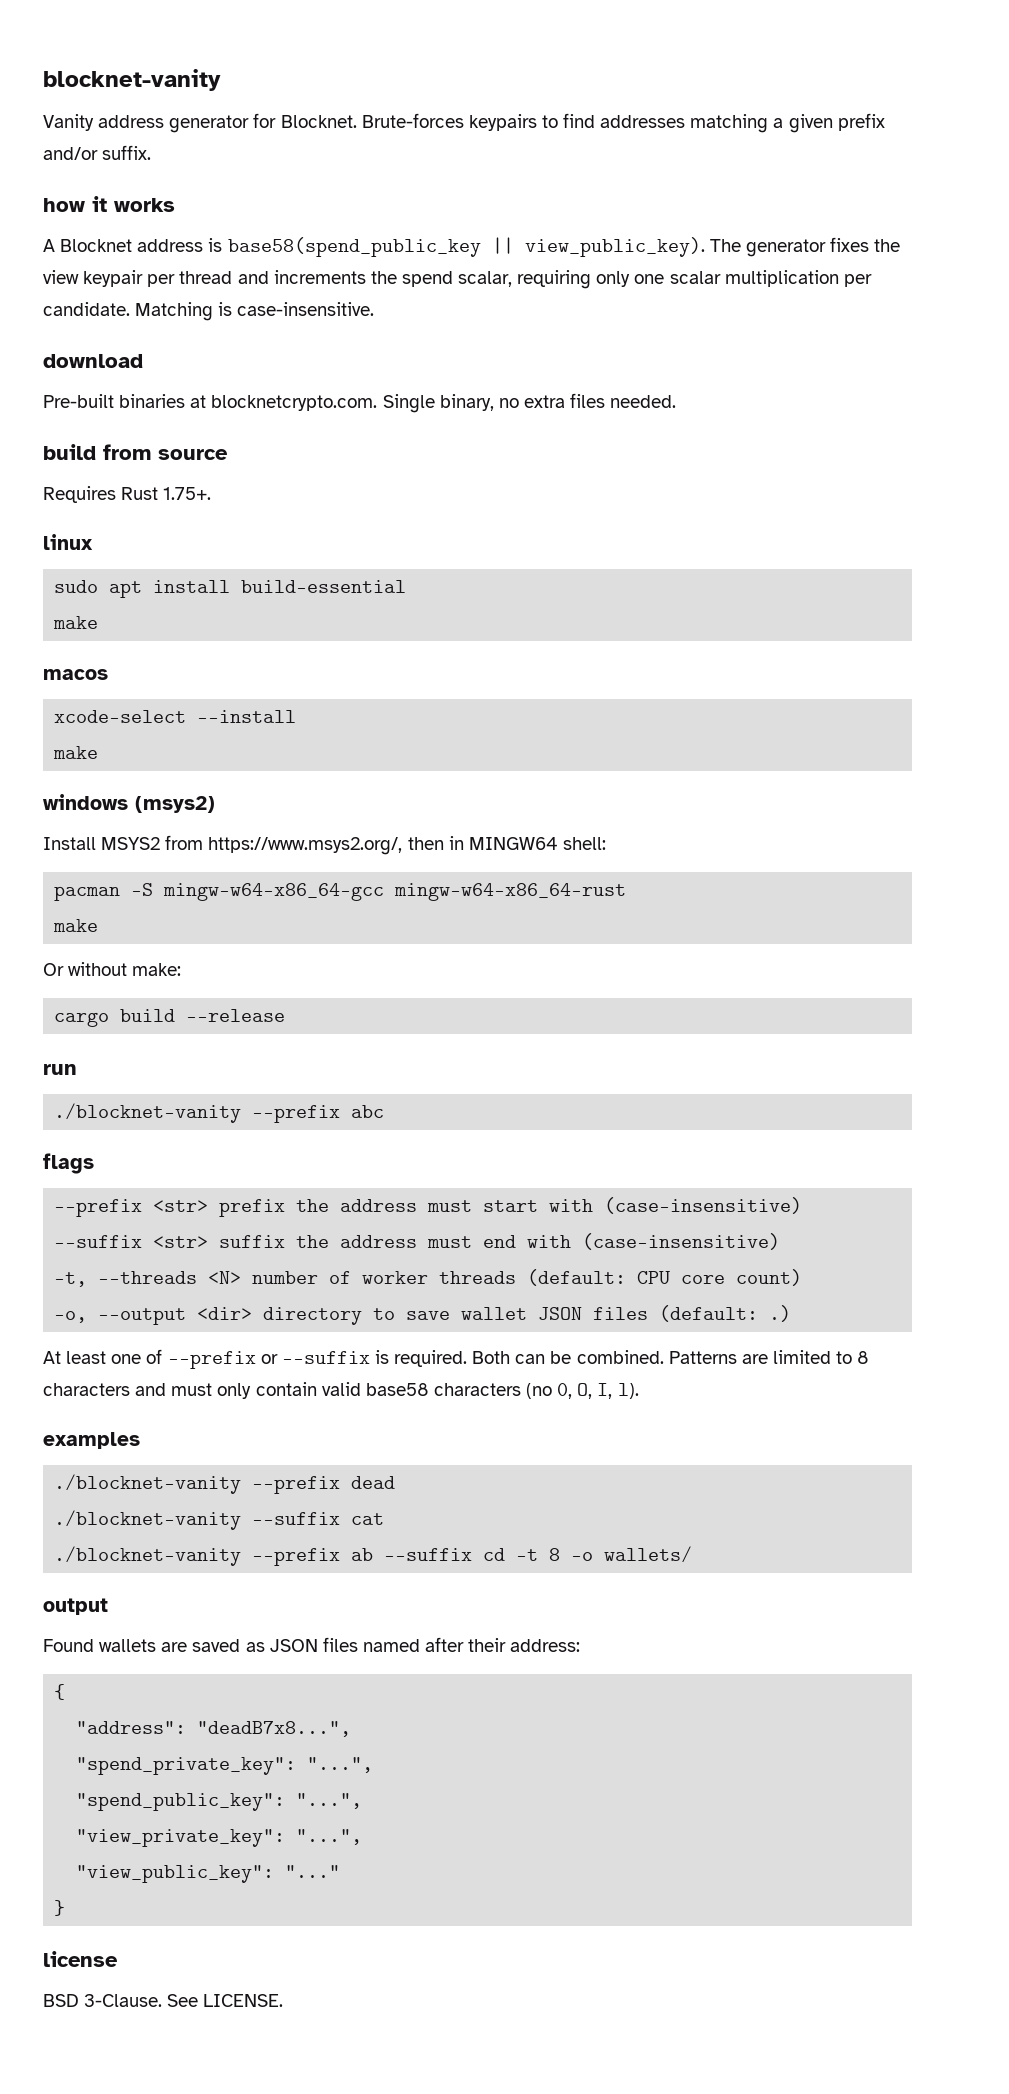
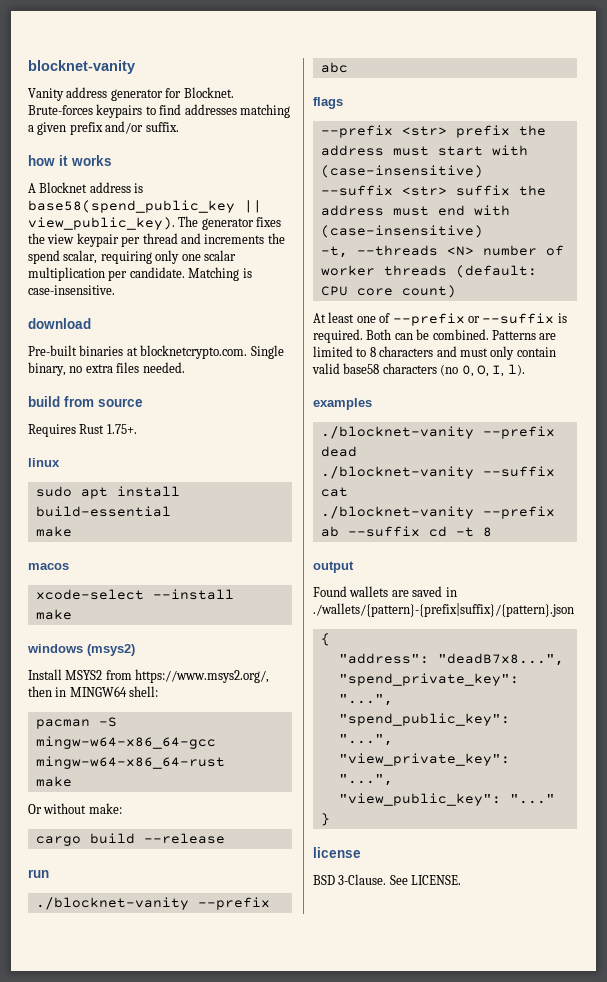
- -o, --output <dir> directory to save wallet JSON files (default: .)
- ./blocknet-vanity --prefix ab --suffix cd -t 8 -o wallets/
+ ./blocknet-vanity --prefix ab --suffix cd -t 8
- Found wallets are saved as JSON files named after their address:
+ Found wallets are saved in ./wallets/{pattern}-{prefix|suffix}/{pattern}.json

